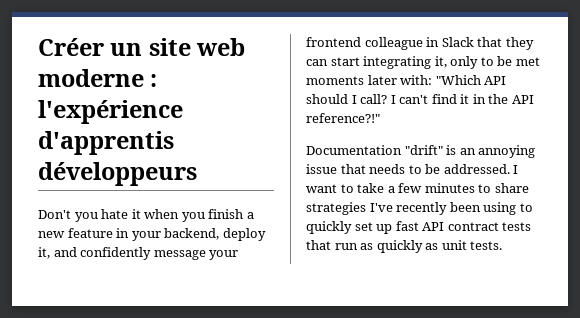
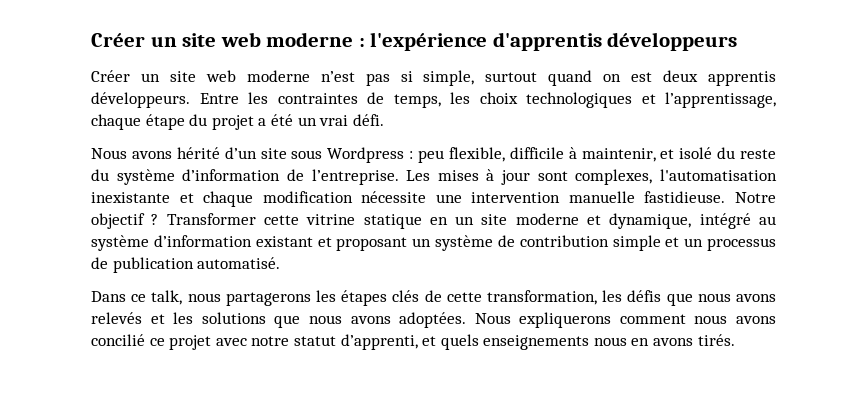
- Don't you hate it when you finish a new feature in your backend, deploy it, and confidently message your frontend colleague in Slack that they can start integrating it, only to be met moments later with: "Which API should I call? I can't find it in the API reference?!"
- Documentation "drift" is an annoying issue that needs to be addressed. I want to take a few minutes to share strategies I've recently been using to quickly set up fast API contract tests that run as quickly as unit tests.
+ Créer un site web moderne n’est pas si simple, surtout quand on est deux apprentis développeurs. Entre les contraintes de temps, les choix technologiques et l’apprentissage, chaque étape du projet a été un vrai défi.
+ Nous avons hérité d’un site sous Wordpress : peu flexible, difficile à maintenir, et isolé du reste du système d’information de l’entreprise. Les mises à jour sont complexes, l'automatisation inexistante et chaque modification nécessite une intervention manuelle fastidieuse. Notre objectif ? Transformer cette vitrine statique en un site moderne et dynamique, intégré au système d’information existant et proposant un système de contribution simple et un processus de publication automatisé.
+ Dans ce talk, nous partagerons les étapes clés de cette transformation, les défis que nous avons relevés et les solutions que nous avons adoptées. Nous expliquerons comment nous avons concilié ce projet avec notre statut d’apprenti, et quels enseignements nous en avons tirés.

